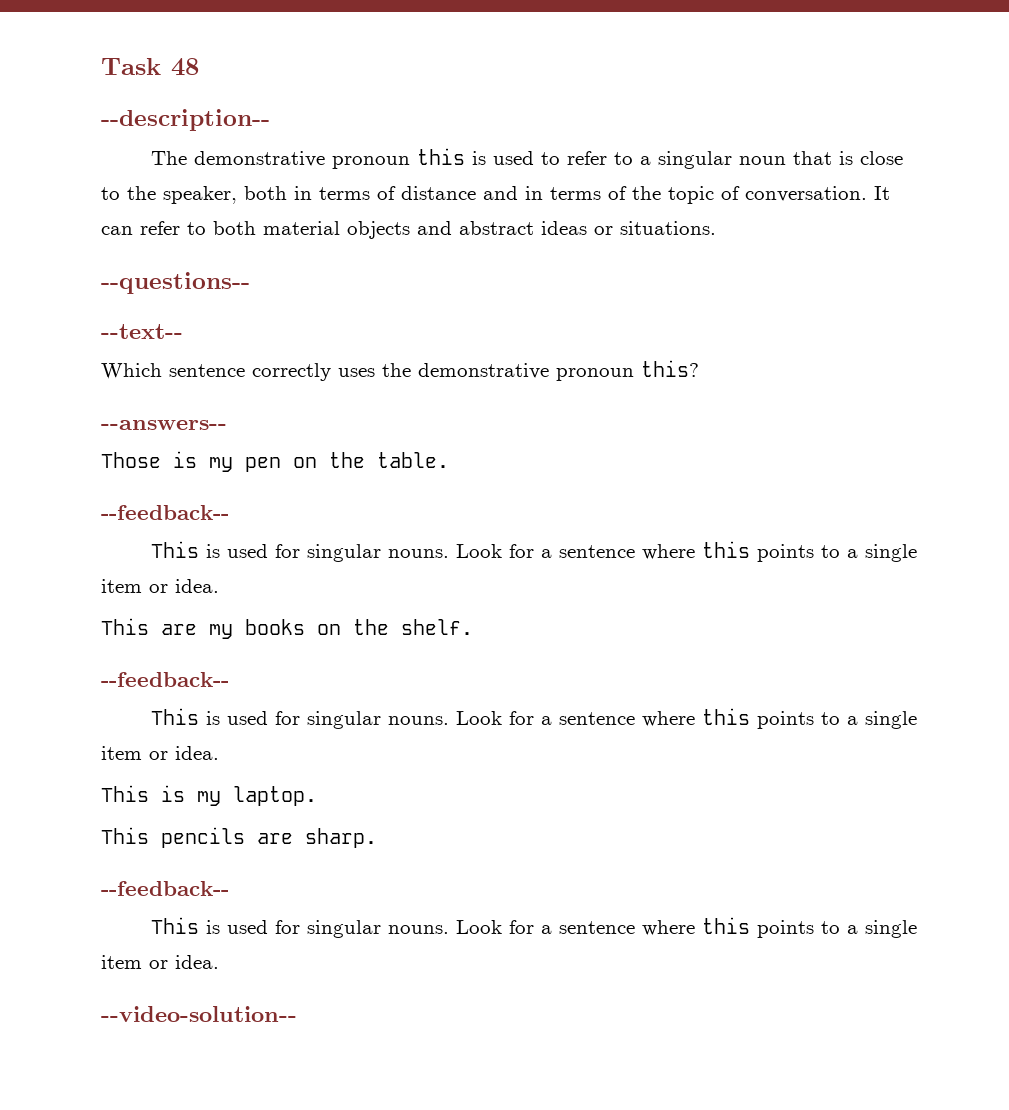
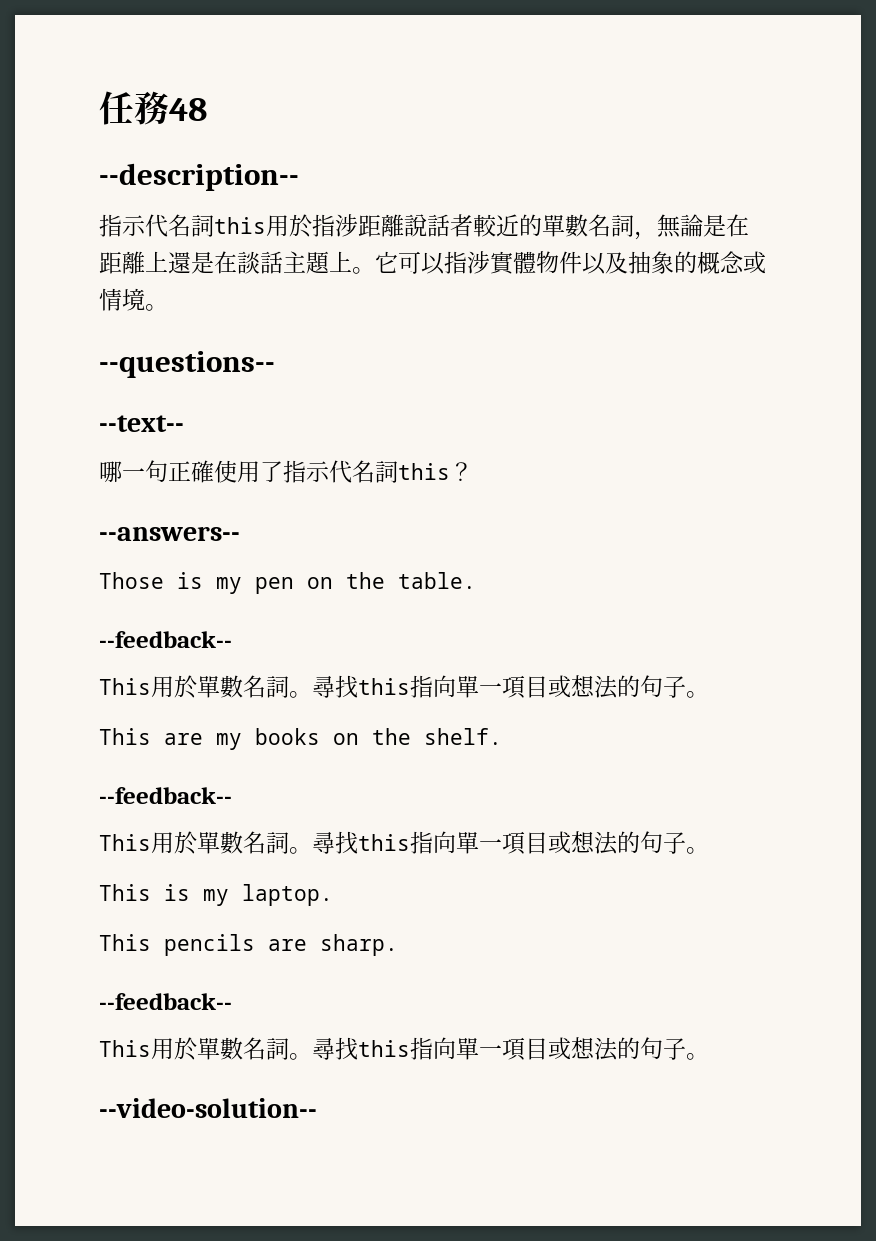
- Task 48
+ 任務48
- The demonstrative pronoun this is used to refer to a singular noun that is close to the speaker, both in terms of distance and in terms of the topic of conversation. It can refer to both material objects and abstract ideas or situations.
+ 指示代名詞this用於指涉距離說話者較近的單數名詞，無論是在距離上還是在談話主題上。它可以指涉實體物件以及抽象的概念或情境。
  --questions--
  --text--
- Which sentence correctly uses the demonstrative pronoun this?
+ 哪一句正確使用了指示代名詞this？
  Those is my pen on the table.
  --feedback--
- This is used for singular nouns. Look for a sentence where this points to a single item or idea.
+ This用於單數名詞。尋找this指向單一項目或想法的句子。
  This are my books on the shelf.
  --feedback--
- This is used for singular nouns. Look for a sentence where this points to a single item or idea.
+ This用於單數名詞。尋找this指向單一項目或想法的句子。
  This pencils are sharp.
  --feedback--
- This is used for singular nouns. Look for a sentence where this points to a single item or idea.
+ This用於單數名詞。尋找this指向單一項目或想法的句子。

